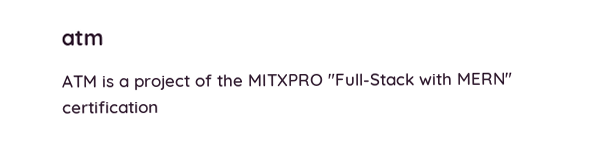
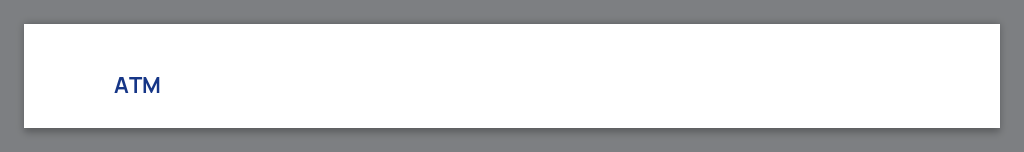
- atm
- ATM is a project of the MITXPRO "Full-Stack with MERN" certification
+ ATM

